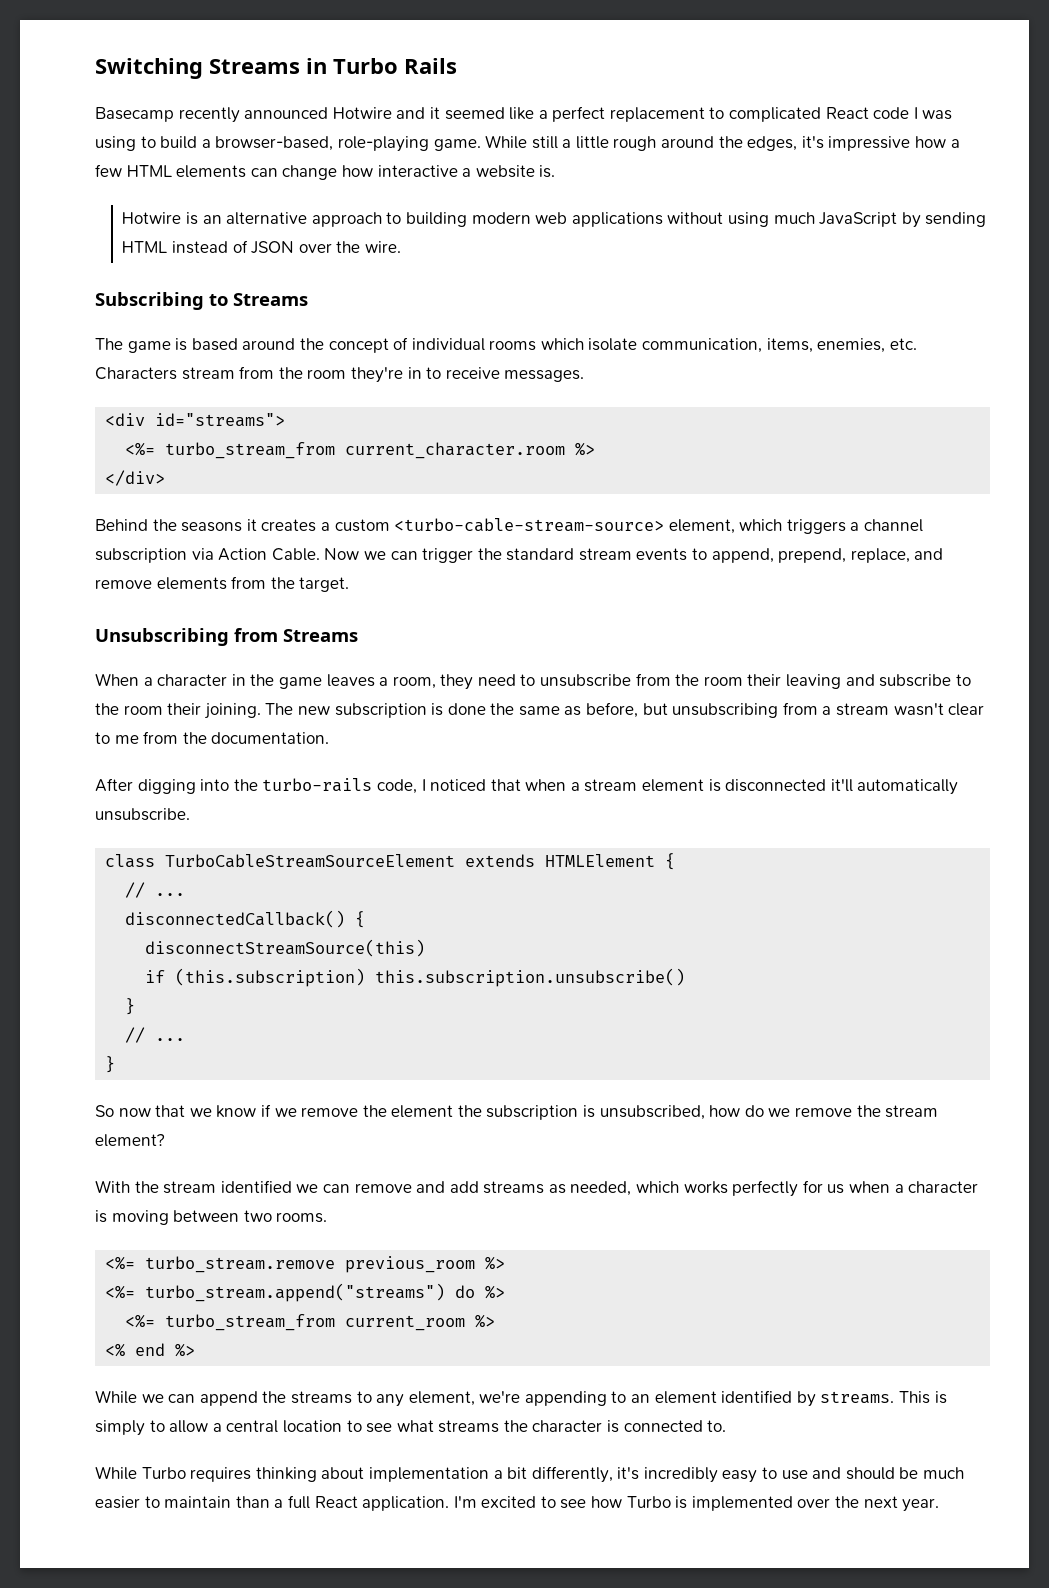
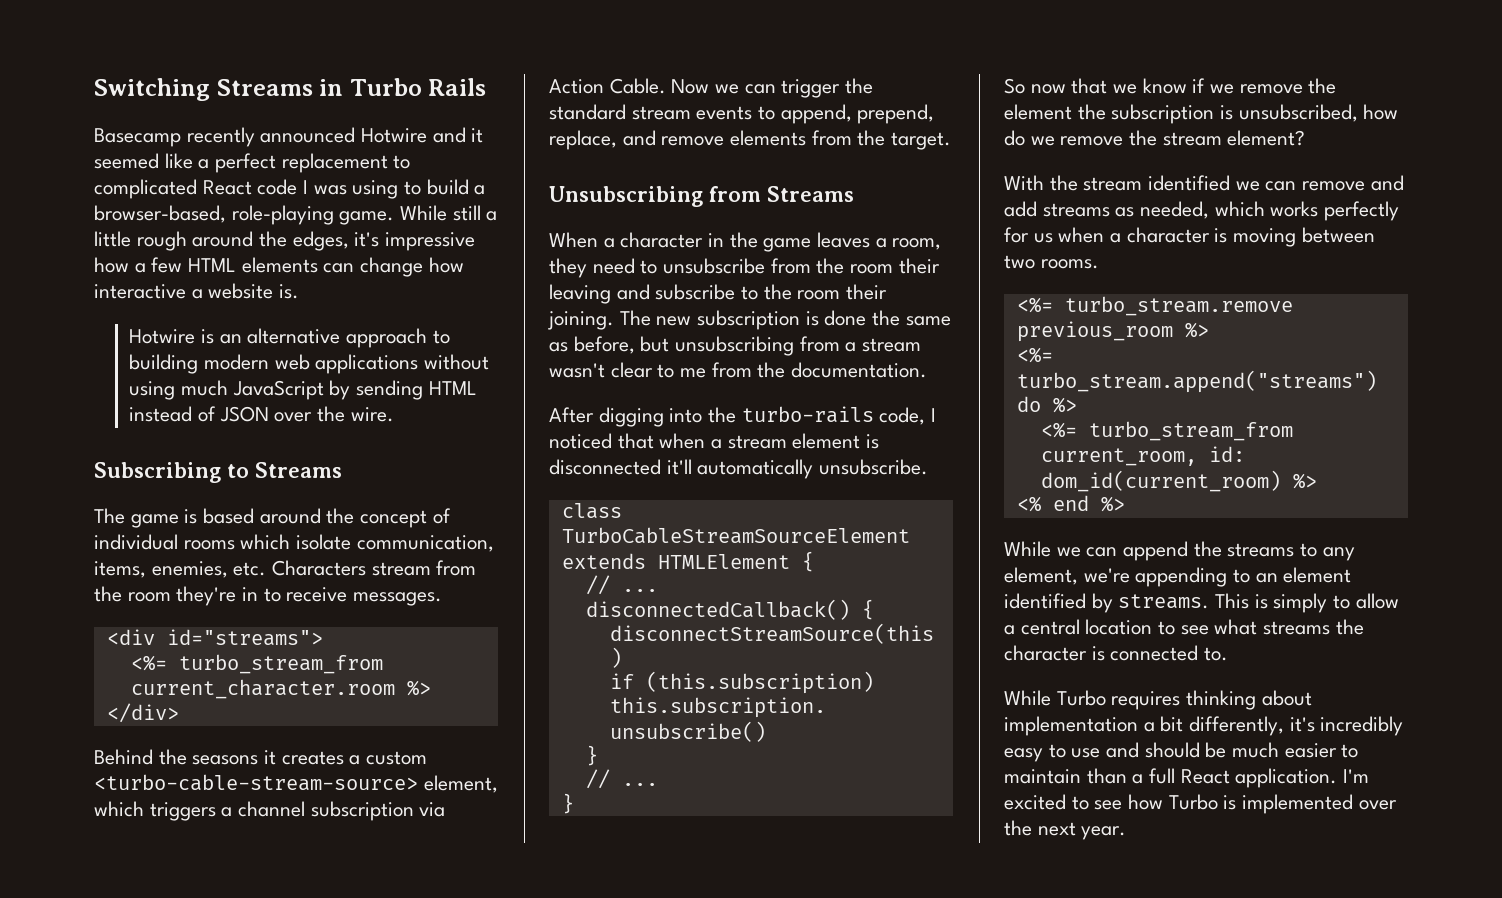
- <%= turbo_stream_from current_room %>
+ <%= turbo_stream_from current_room, id: dom_id(current_room) %>

